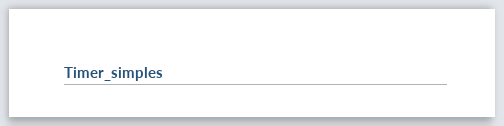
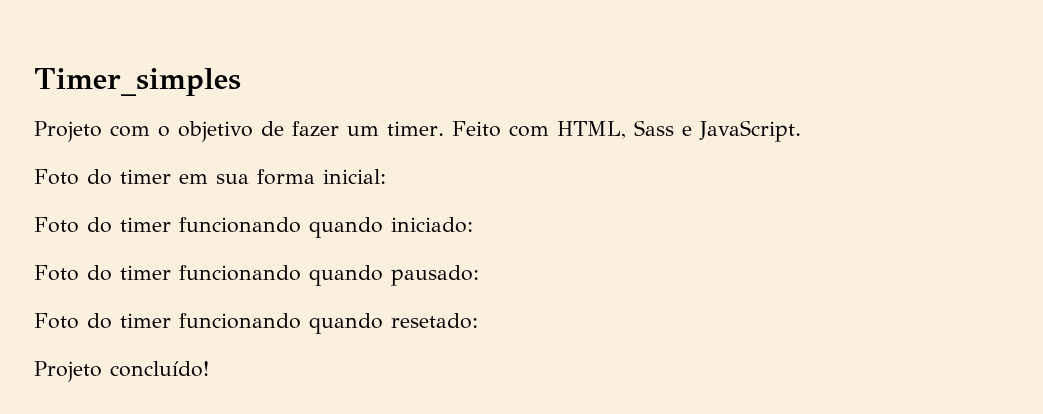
+ Projeto com o objetivo de fazer um timer. Feito com HTML, Sass e JavaScript.
+ Foto do timer em sua forma inicial:
+ Foto do timer funcionando quando iniciado:
+ Foto do timer funcionando quando pausado:
+ Foto do timer funcionando quando resetado:
+ Projeto concluído!

